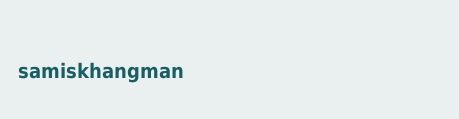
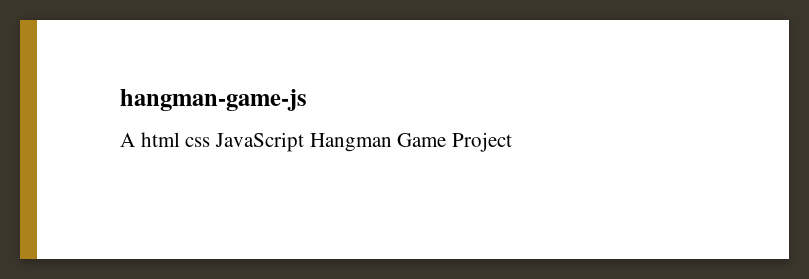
- samiskhangman
+ hangman-game-js
+ A html css JavaScript Hangman Game Project

